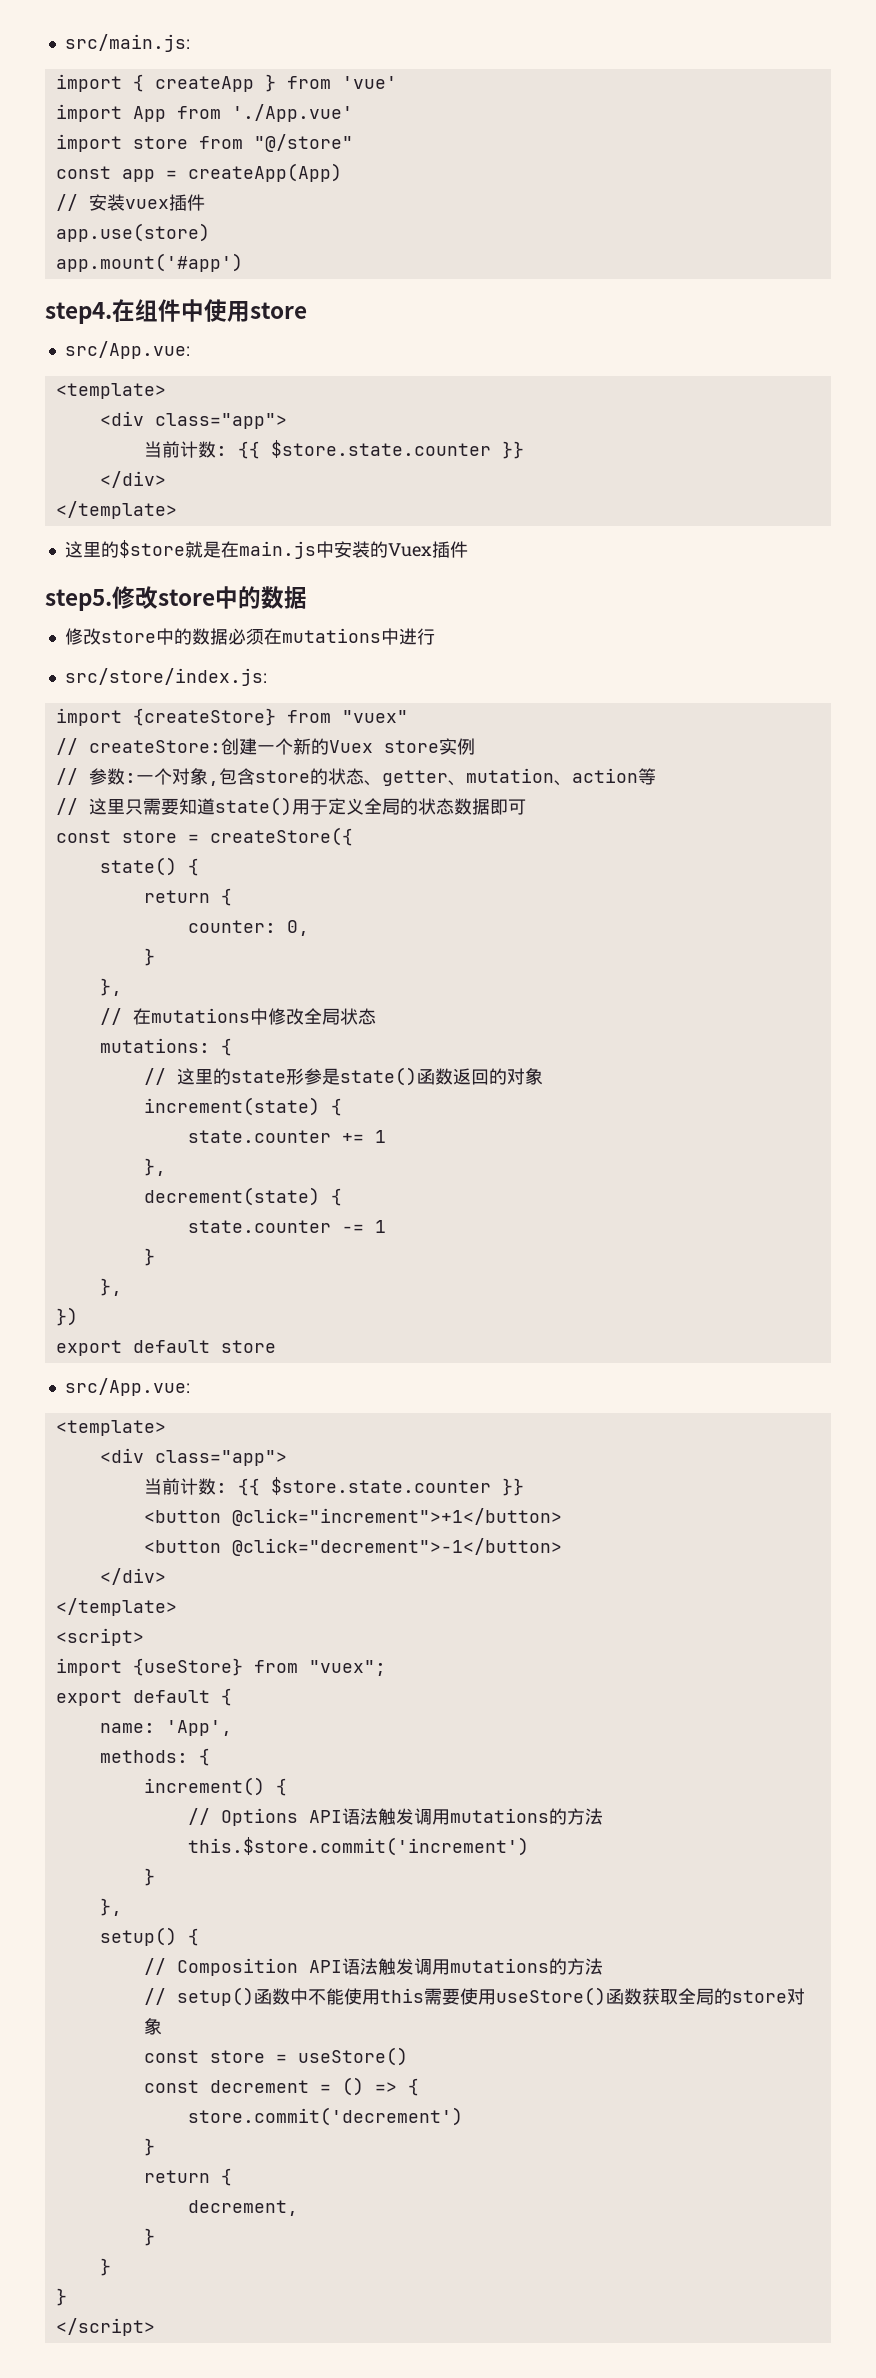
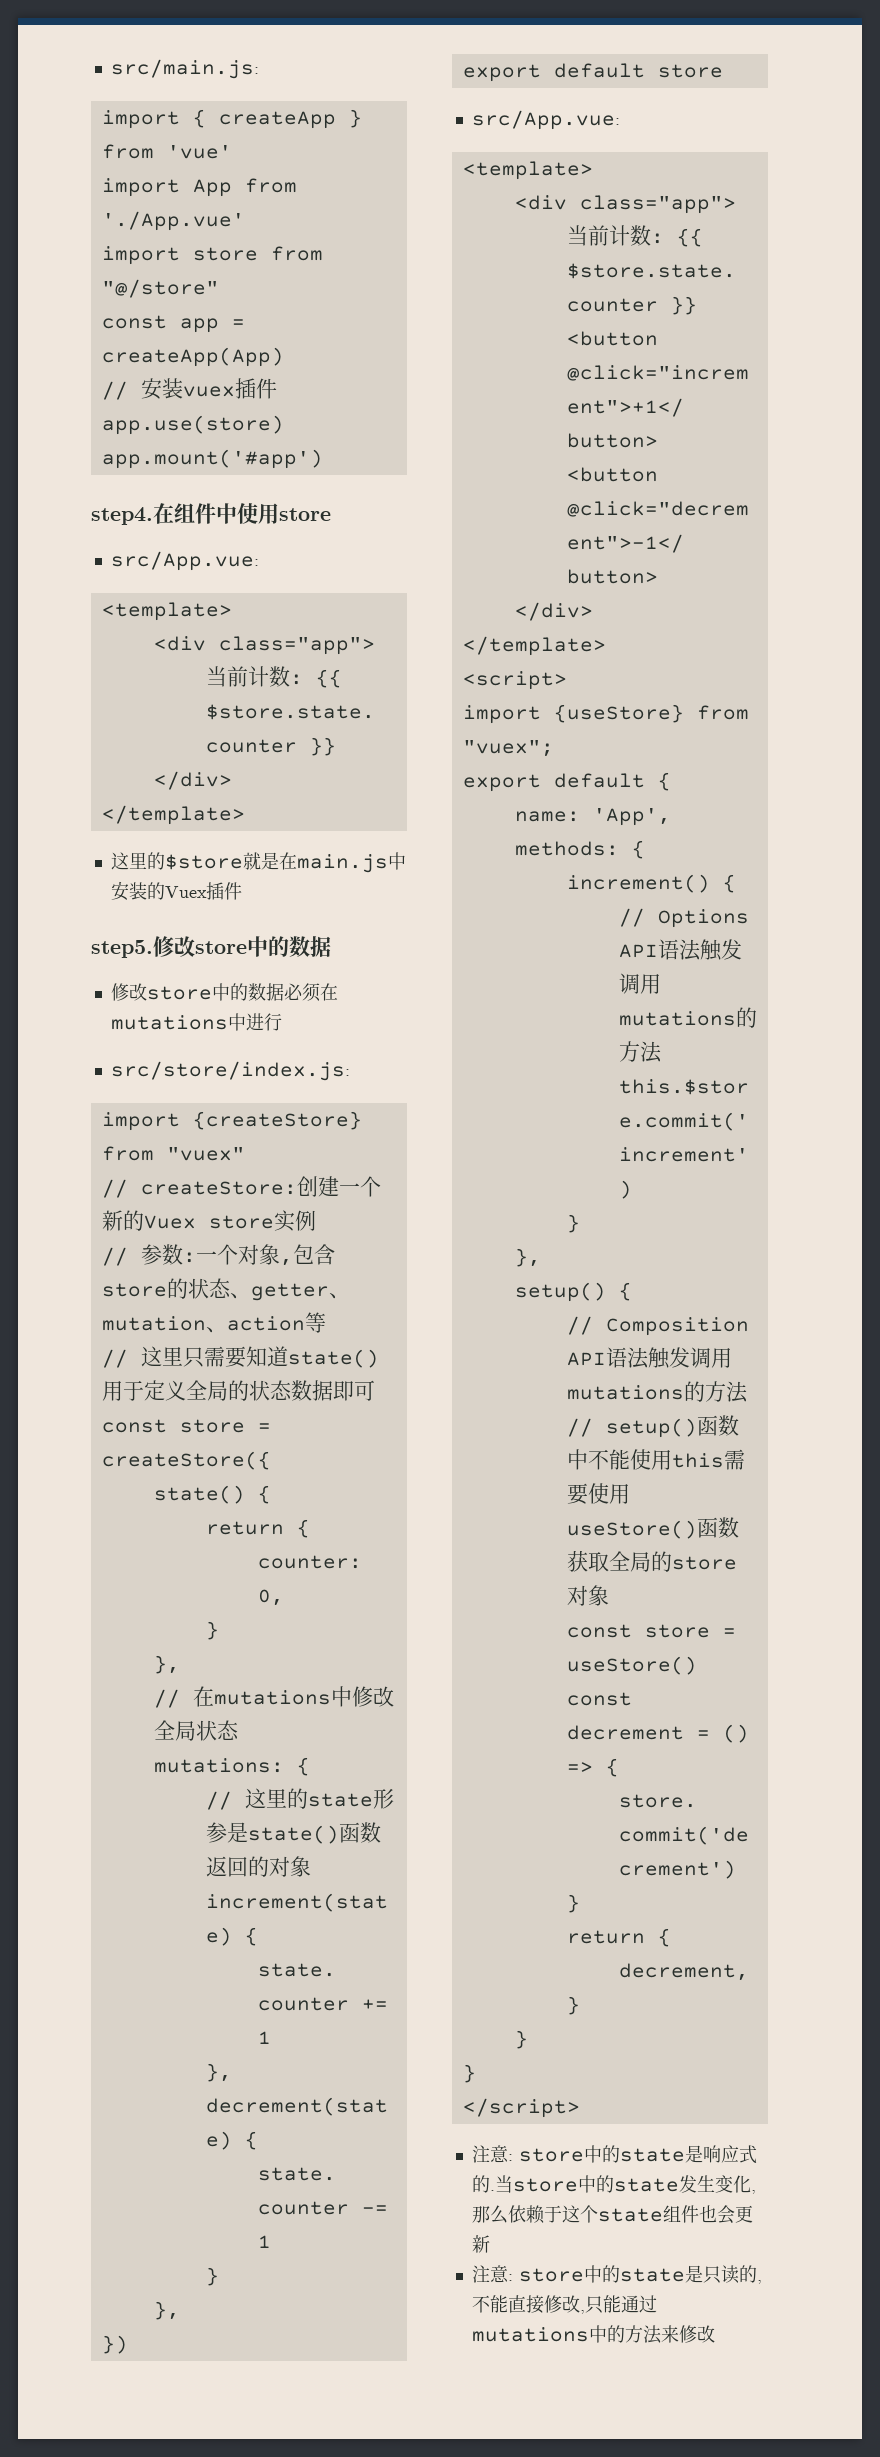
+ 注意: store中的state是响应式的.当store中的state发生变化,那么依赖于这个state组件也会更新
+ 注意: store中的state是只读的,不能直接修改,只能通过mutations中的方法来修改

